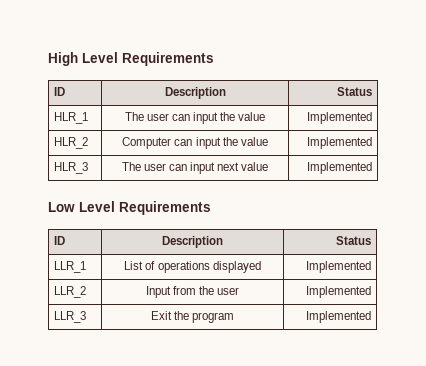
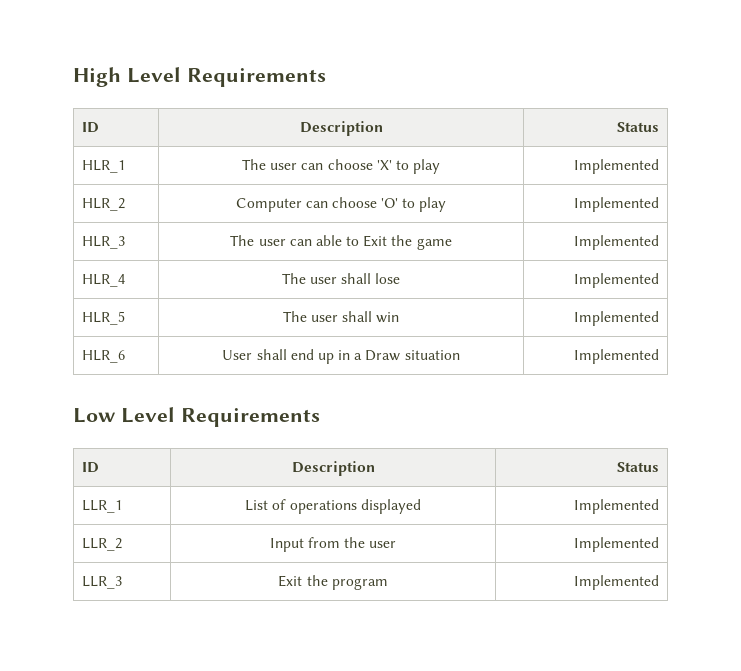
- HLR_1 | The user can input the value | Implemented
+ HLR_1 | The user can choose 'X' to play | Implemented
- HLR_2 | Computer can input the value | Implemented
+ HLR_2 | Computer can choose 'O' to play | Implemented
- HLR_3 | The user can input next value | Implemented
+ HLR_3 | The user can able to Exit the game | Implemented
+ HLR_4 | The user shall lose | Implemented
+ HLR_5 | The user shall win | Implemented
+ HLR_6 | User shall end up in a Draw situation | Implemented

